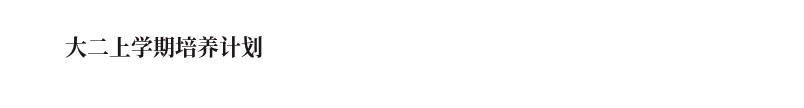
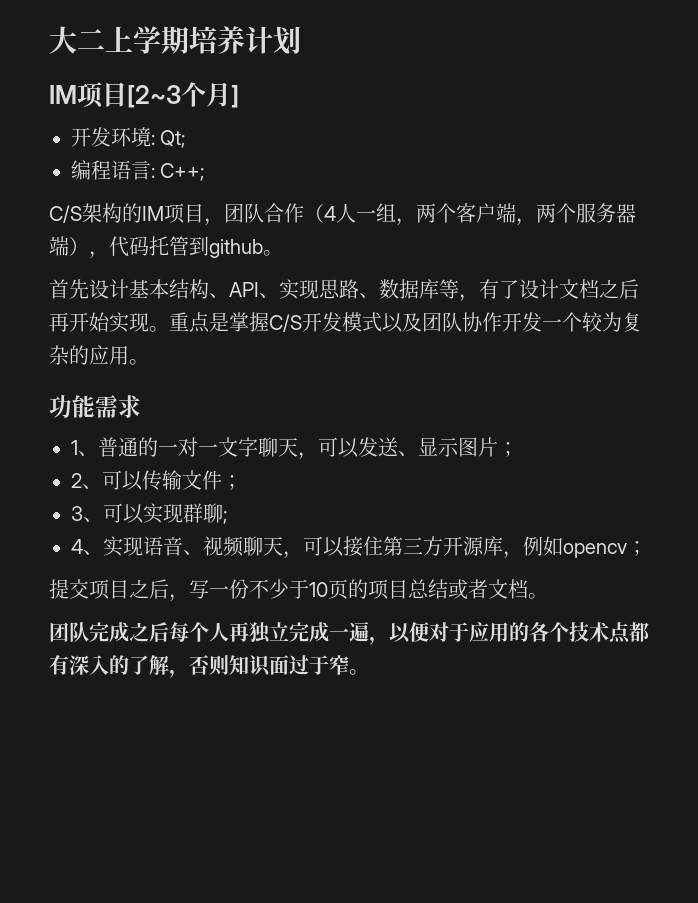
+ IM项目[2~3个月]
+ 开发环境: Qt;
+ 编程语言: C++;
+ C/S架构的IM项目，团队合作（4人一组，两个客户端，两个服务器端），代码托管到github。
+ 首先设计基本结构、API、实现思路、数据库等，有了设计文档之后再开始实现。重点是掌握C/S开发模式以及团队协作开发一个较为复杂的应用。
+ 功能需求
+ 1、普通的一对一文字聊天，可以发送、显示图片；
+ 2、可以传输文件；
+ 3、可以实现群聊;
+ 4、实现语音、视频聊天，可以接住第三方开源库，例如opencv；
+ 提交项目之后，写一份不少于10页的项目总结或者文档。
+ 团队完成之后每个人再独立完成一遍，以便对于应用的各个技术点都有深入的了解，否则知识面过于窄。

